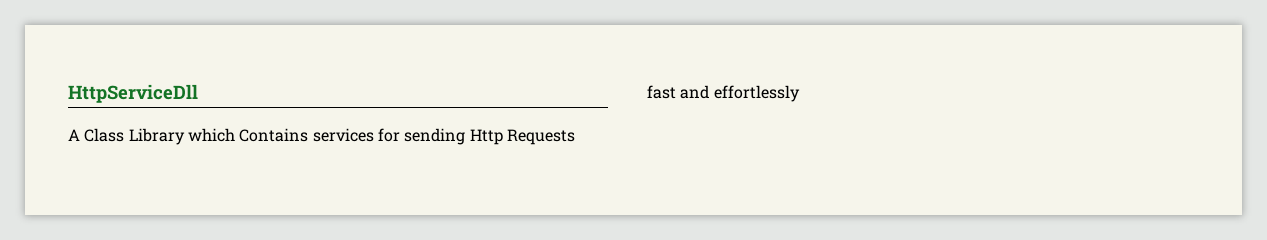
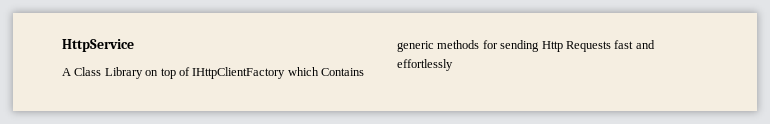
- HttpServiceDll
+ HttpService
- A Class Library which Contains services for sending Http Requests fast and effortlessly
+ A Class Library on top of IHttpClientFactory which Contains generic methods for sending Http Requests fast and effortlessly

